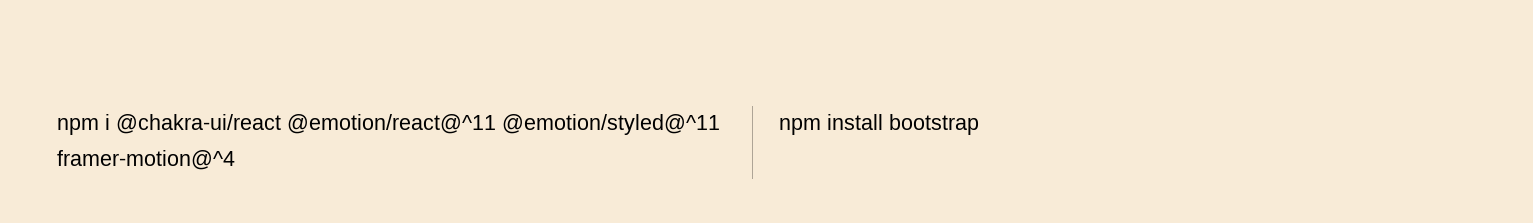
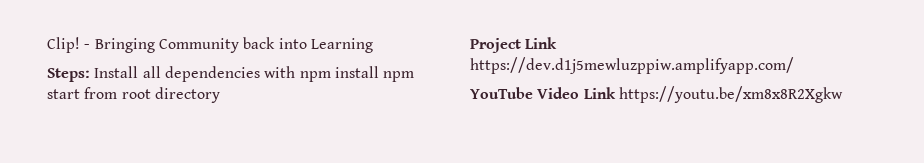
- npm i @chakra-ui/react @emotion/react@^11 @emotion/styled@^11 framer-motion@^4
- npm install bootstrap
+ Clip! - Bringing Community back into Learning
+ Steps: Install all dependencies with npm install npm start from root directory
+ Project Link https://dev.d1j5mewluzppiw.amplifyapp.com/
+ YouTube Video Link https://youtu.be/xm8x8R2Xgkw

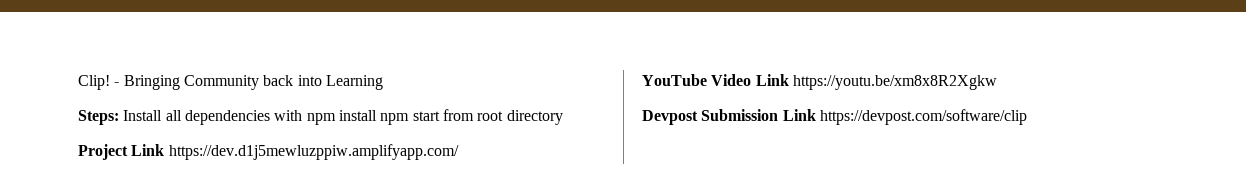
+ Devpost Submission Link https://devpost.com/software/clip

